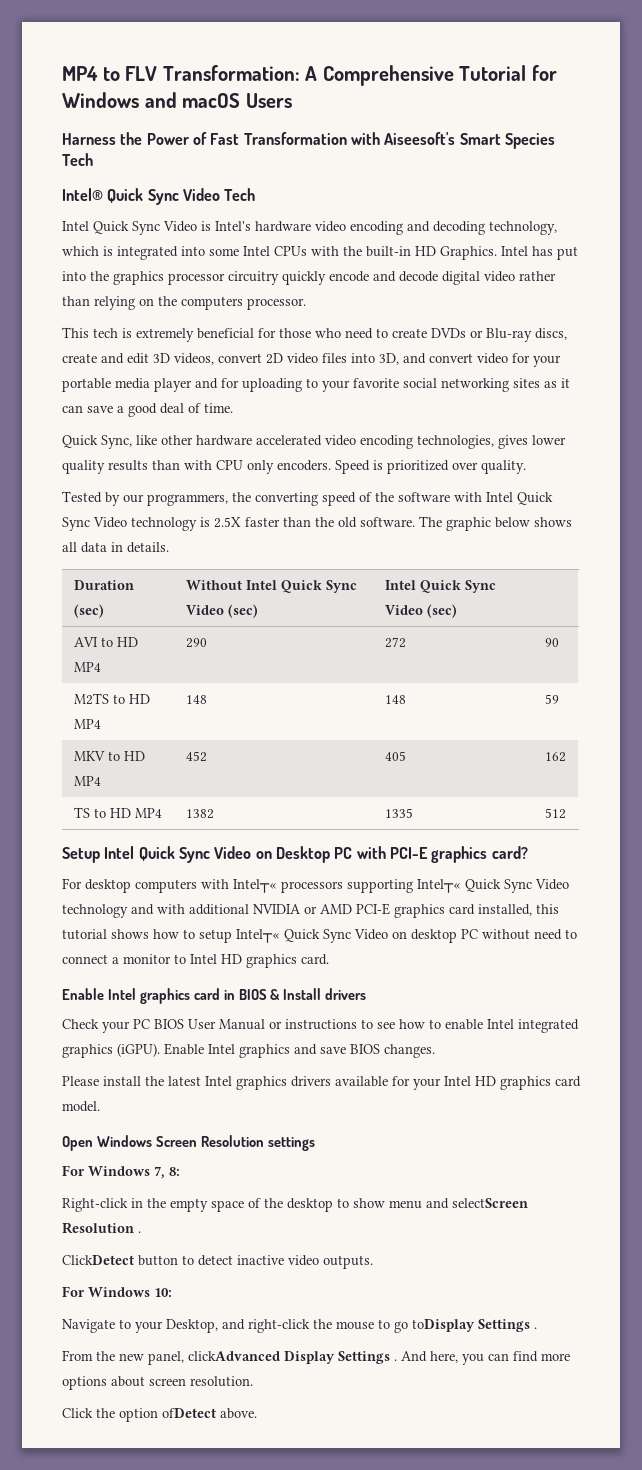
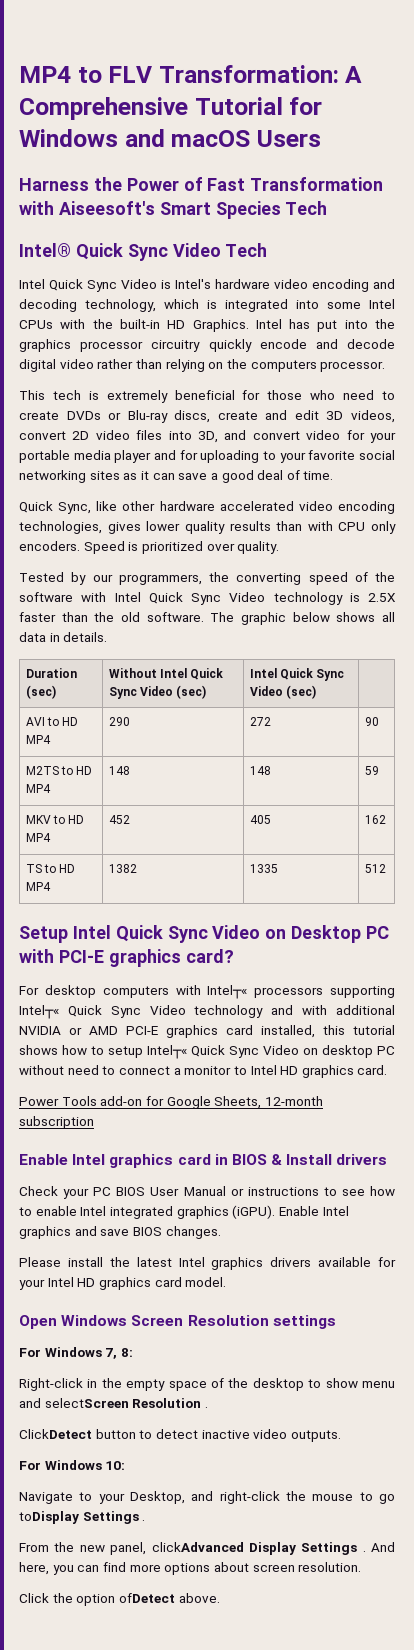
+ Power Tools add-on for Google Sheets, 12-month subscription

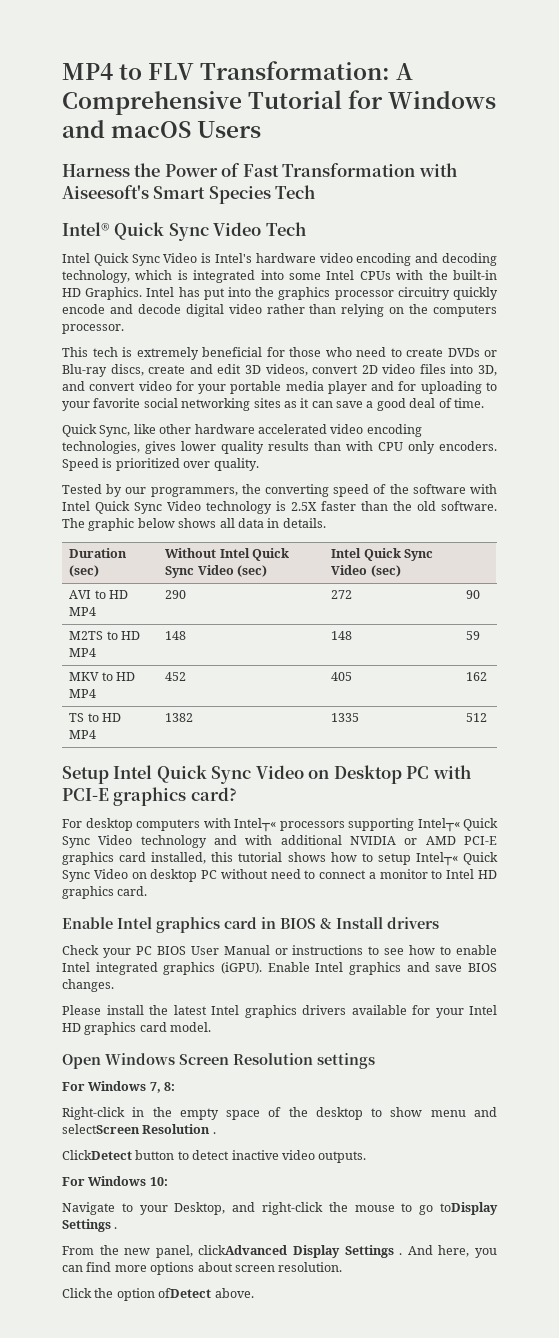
- Power Tools add-on for Google Sheets, 12-month subscription

